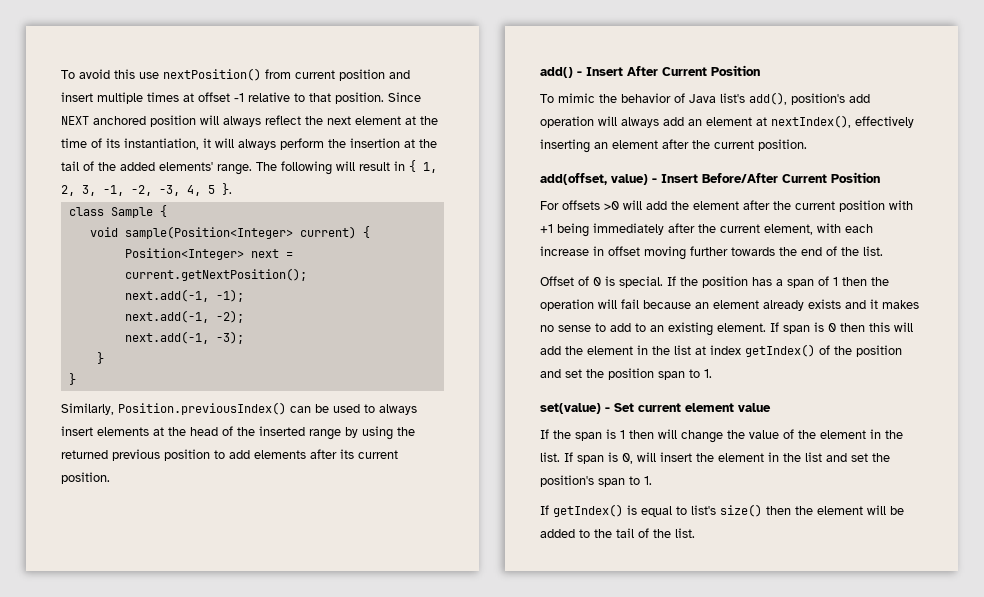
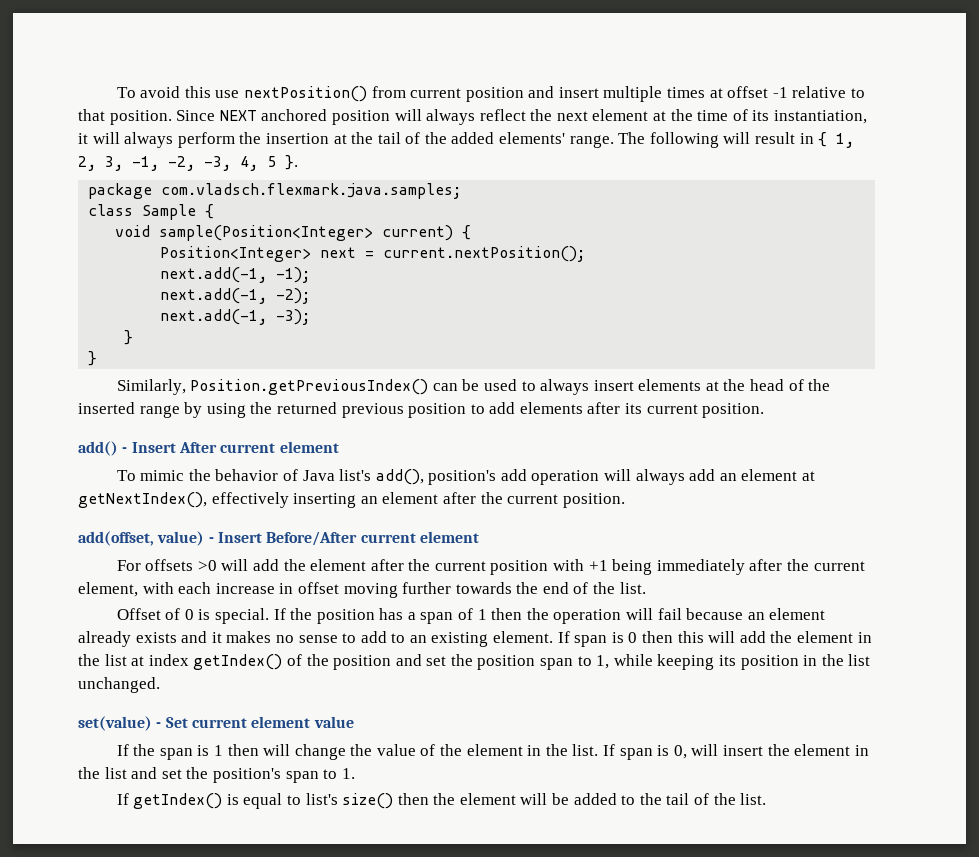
+ package com.vladsch.flexmark.java.samples;
- Position<Integer> next = current.getNextPosition();
+ Position<Integer> next = current.nextPosition();
- Similarly, Position.previousIndex() can be used to always insert elements at the head of the inserted range by using the returned previous position to add elements after its current position.
+ Similarly, Position.getPreviousIndex() can be used to always insert elements at the head of the inserted range by using the returned previous position to add elements after its current position.
- add() - Insert After Current Position
+ add() - Insert After current element
- To mimic the behavior of Java list's add(), position's add operation will always add an element at nextIndex(), effectively inserting an element after the current position.
+ To mimic the behavior of Java list's add(), position's add operation will always add an element at getNextIndex(), effectively inserting an element after the current position.
- add(offset, value) - Insert Before/After Current Position
+ add(offset, value) - Insert Before/After current element
- If span is 0 then this will add the element in the list at index getIndex() of the position and set the position span to 1.
+ If span is 0 then this will add the element in the list at index getIndex() of the position and set the position span to 1, while keeping its position in the list unchanged.

